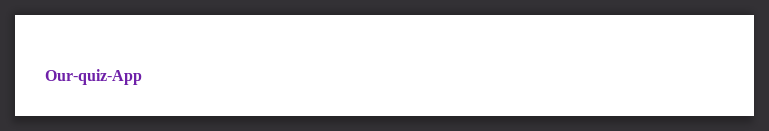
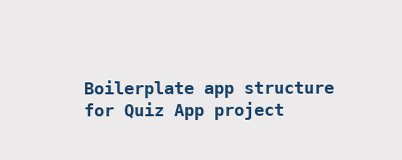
- Our-quiz-App
+ Boilerplate app structure for Quiz App project

